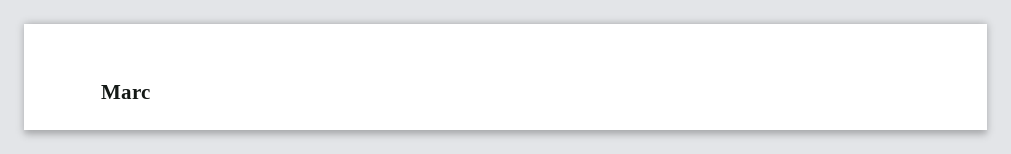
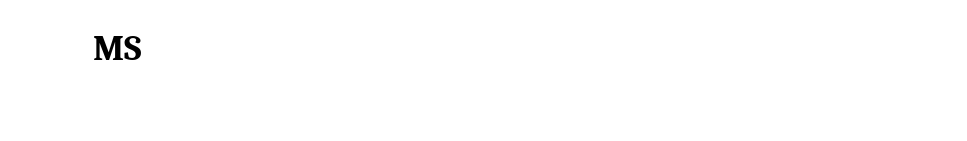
- Marc
+ MS

